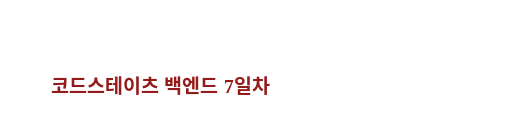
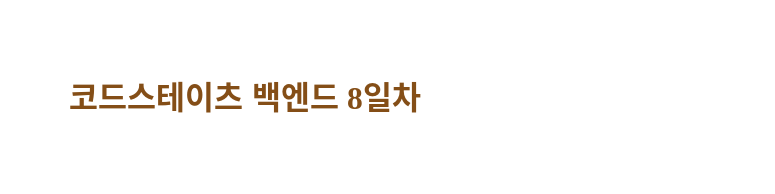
- 코드스테이츠 백엔드 7일차
+ 코드스테이츠 백엔드 8일차

